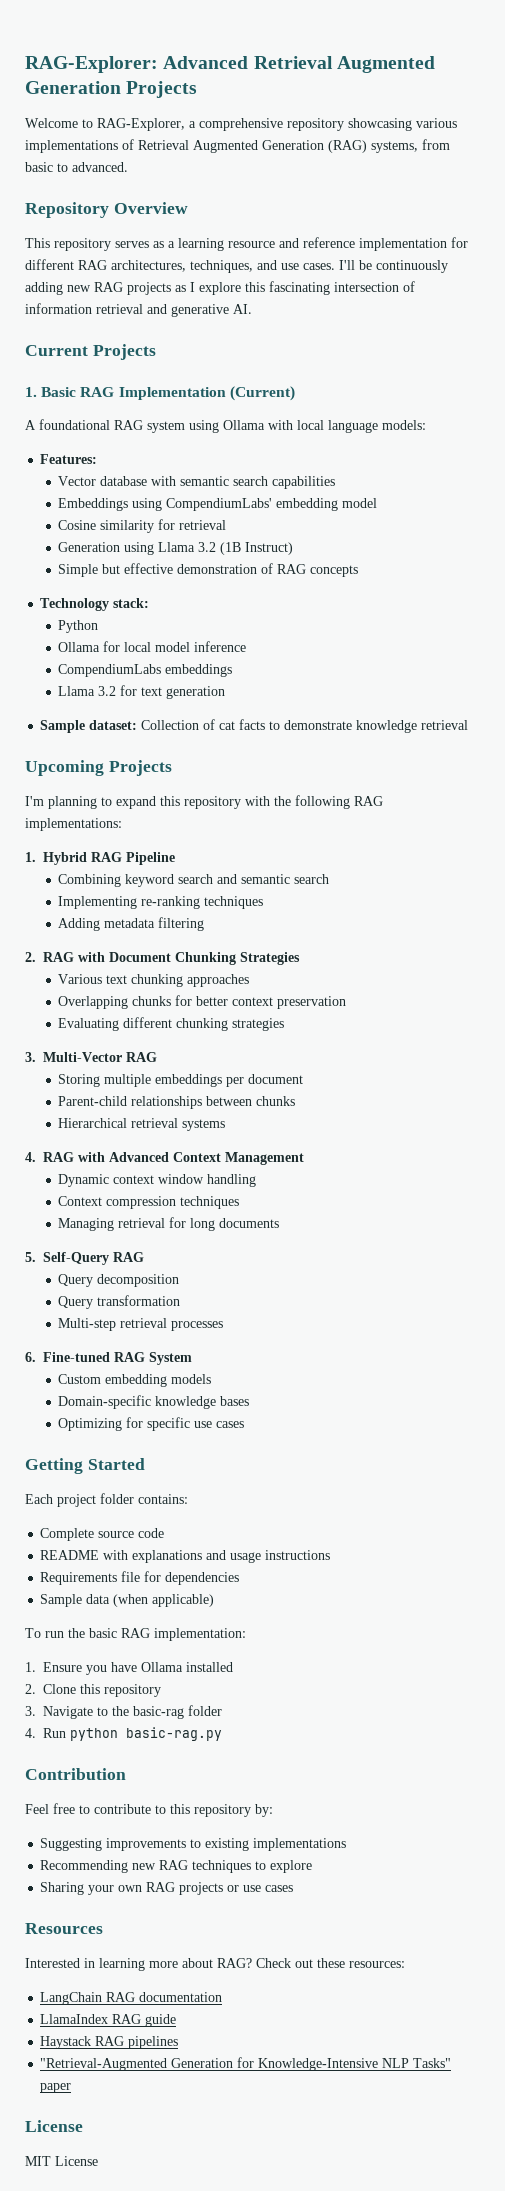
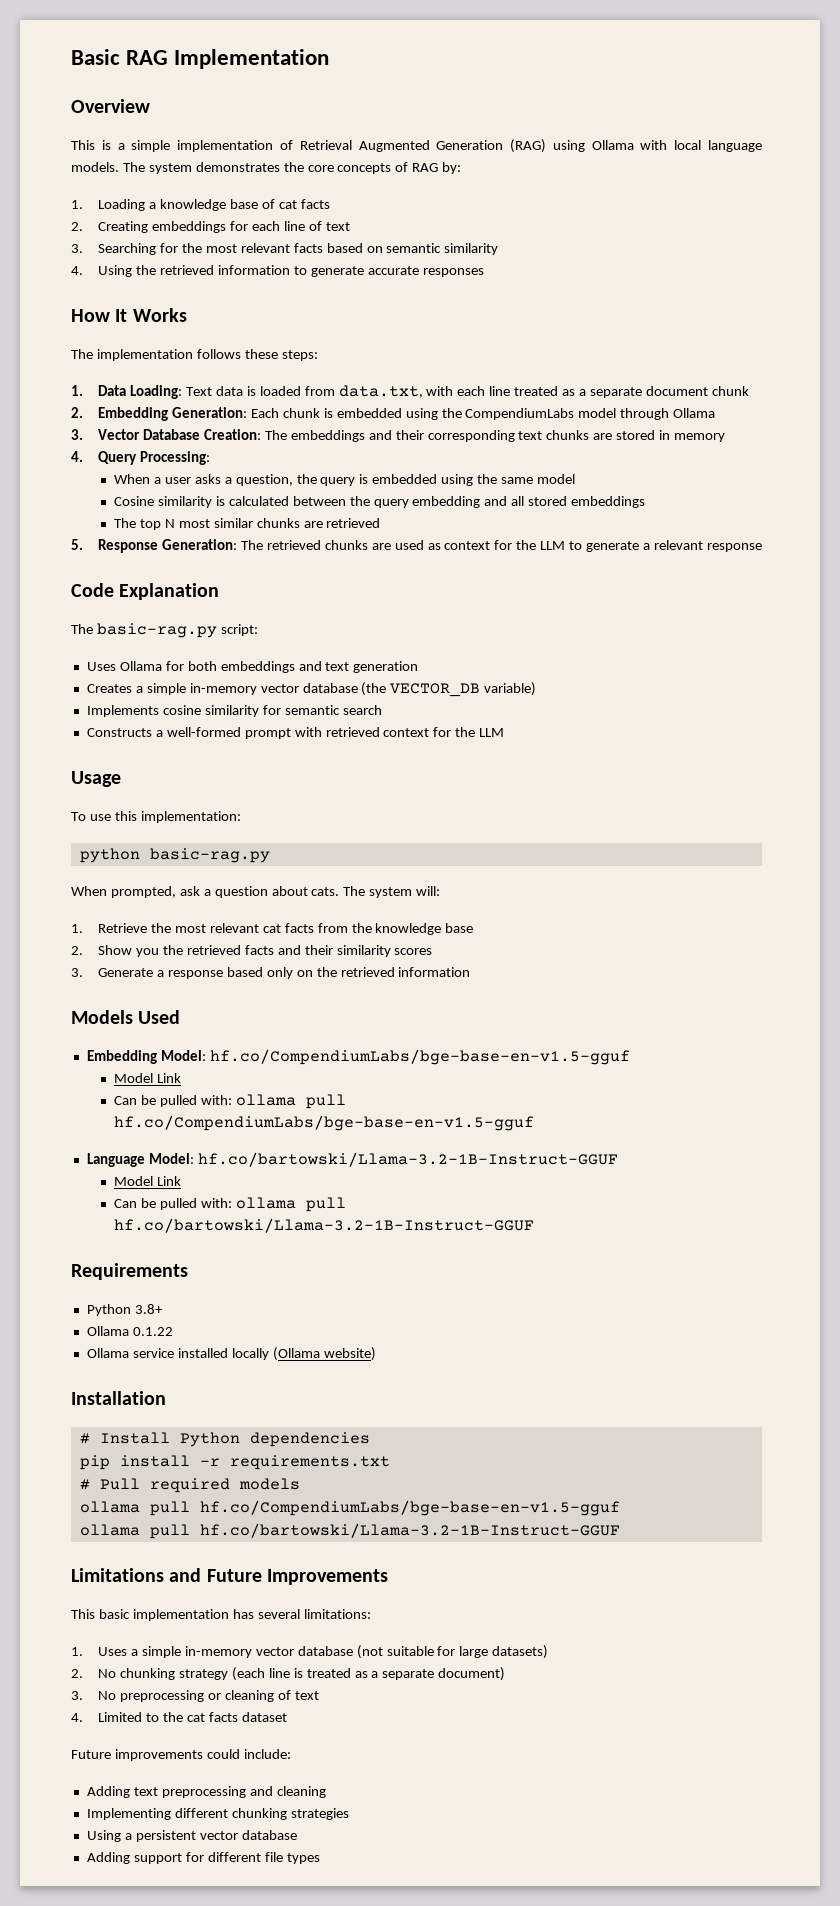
- RAG-Explorer: Advanced Retrieval Augmented Generation Projects
- Welcome to RAG-Explorer, a comprehensive repository showcasing various implementations of Retrieval Augmented Generation (RAG) systems, from basic to advanced.
- Repository Overview
- This repository serves as a learning resource and reference implementation for different RAG architectures, techniques, and use cases. I'll be continuously adding new RAG projects as I explore this fascinating intersection of information retrieval and generative AI.
- Current Projects
- 1. Basic RAG Implementation (Current)
- A foundational RAG system using Ollama with local language models:
- Features:
- Vector database with semantic search capabilities
- Embeddings using CompendiumLabs' embedding model
- Cosine similarity for retrieval
- Generation using Llama 3.2 (1B Instruct)
- Simple but effective demonstration of RAG concepts
- Technology stack:
- Python
- Ollama for local model inference
- CompendiumLabs embeddings
- Llama 3.2 for text generation
- Sample dataset: Collection of cat facts to demonstrate knowledge retrieval
- Upcoming Projects
- I'm planning to expand this repository with the following RAG implementations:
- 1. Hybrid RAG Pipeline
- Combining keyword search and semantic search
- Implementing re-ranking techniques
- Adding metadata filtering
- 2. RAG with Document Chunking Strategies
- Various text chunking approaches
- Overlapping chunks for better context preservation
- Evaluating different chunking strategies
- 3. Multi-Vector RAG
- Storing multiple embeddings per document
- Parent-child relationships between chunks
- Hierarchical retrieval systems
- 4. RAG with Advanced Context Management
- Dynamic context window handling
- Context compression techniques
- Managing retrieval for long documents
- 5. Self-Query RAG
- Query decomposition
- Query transformation
- Multi-step retrieval processes
- 6. Fine-tuned RAG System
- Custom embedding models
- Domain-specific knowledge bases
- Optimizing for specific use cases
- Getting Started
- Each project folder contains:
- Complete source code
- README with explanations and usage instructions
- Requirements file for dependencies
- Sample data (when applicable)
- To run the basic RAG implementation:
- 1. Ensure you have Ollama installed
- 2. Clone this repository
- 3. Navigate to the basic-rag folder
- 4. Run python basic-rag.py
- Contribution
- Feel free to contribute to this repository by:
- Suggesting improvements to existing implementations
- Recommending new RAG techniques to explore
- Sharing your own RAG projects or use cases
- Resources
- Interested in learning more about RAG? Check out these resources:
- LangChain RAG documentation
- LlamaIndex RAG guide
- Haystack RAG pipelines
- "Retrieval-Augmented Generation for Knowledge-Intensive NLP Tasks" paper
- License
- MIT License
+ Basic RAG Implementation
+ Overview
+ This is a simple implementation of Retrieval Augmented Generation (RAG) using Ollama with local language models. The system demonstrates the core concepts of RAG by:
+ 1. Loading a knowledge base of cat facts
+ 2. Creating embeddings for each line of text
+ 3. Searching for the most relevant facts based on semantic similarity
+ 4. Using the retrieved information to generate accurate responses
+ How It Works
+ The implementation follows these steps:
+ 1. Data Loading: Text data is loaded from data.txt, with each line treated as a separate document chunk
+ 2. Embedding Generation: Each chunk is embedded using the CompendiumLabs model through Ollama
+ 3. Vector Database Creation: The embeddings and their corresponding text chunks are stored in memory
+ 4. Query Processing:
+ When a user asks a question, the query is embedded using the same model
+ Cosine similarity is calculated between the query embedding and all stored embeddings
+ The top N most similar chunks are retrieved
+ 5. Response Generation: The retrieved chunks are used as context for the LLM to generate a relevant response
+ Code Explanation
+ The basic-rag.py script:
+ Uses Ollama for both embeddings and text generation
+ Creates a simple in-memory vector database (the VECTOR_DB variable)
+ Implements cosine similarity for semantic search
+ Constructs a well-formed prompt with retrieved context for the LLM
+ Usage
+ To use this implementation:
+ python basic-rag.py
+ When prompted, ask a question about cats. The system will:
+ 1. Retrieve the most relevant cat facts from the knowledge base
+ 2. Show you the retrieved facts and their similarity scores
+ 3. Generate a response based only on the retrieved information
+ Models Used
+ Embedding Model: hf.co/CompendiumLabs/bge-base-en-v1.5-gguf
+ Model Link
+ Can be pulled with: ollama pull hf.co/CompendiumLabs/bge-base-en-v1.5-gguf
+ Language Model: hf.co/bartowski/Llama-3.2-1B-Instruct-GGUF
+ Model Link
+ Can be pulled with: ollama pull hf.co/bartowski/Llama-3.2-1B-Instruct-GGUF
+ Requirements
+ Python 3.8+
+ Ollama 0.1.22
+ Ollama service installed locally (Ollama website)
+ Installation
+ # Install Python dependencies
+ pip install -r requirements.txt
+ # Pull required models
+ ollama pull hf.co/CompendiumLabs/bge-base-en-v1.5-gguf
+ ollama pull hf.co/bartowski/Llama-3.2-1B-Instruct-GGUF
+ Limitations and Future Improvements
+ This basic implementation has several limitations:
+ 1. Uses a simple in-memory vector database (not suitable for large datasets)
+ 2. No chunking strategy (each line is treated as a separate document)
+ 3. No preprocessing or cleaning of text
+ 4. Limited to the cat facts dataset
+ Future improvements could include:
+ Adding text preprocessing and cleaning
+ Implementing different chunking strategies
+ Using a persistent vector database
+ Adding support for different file types

